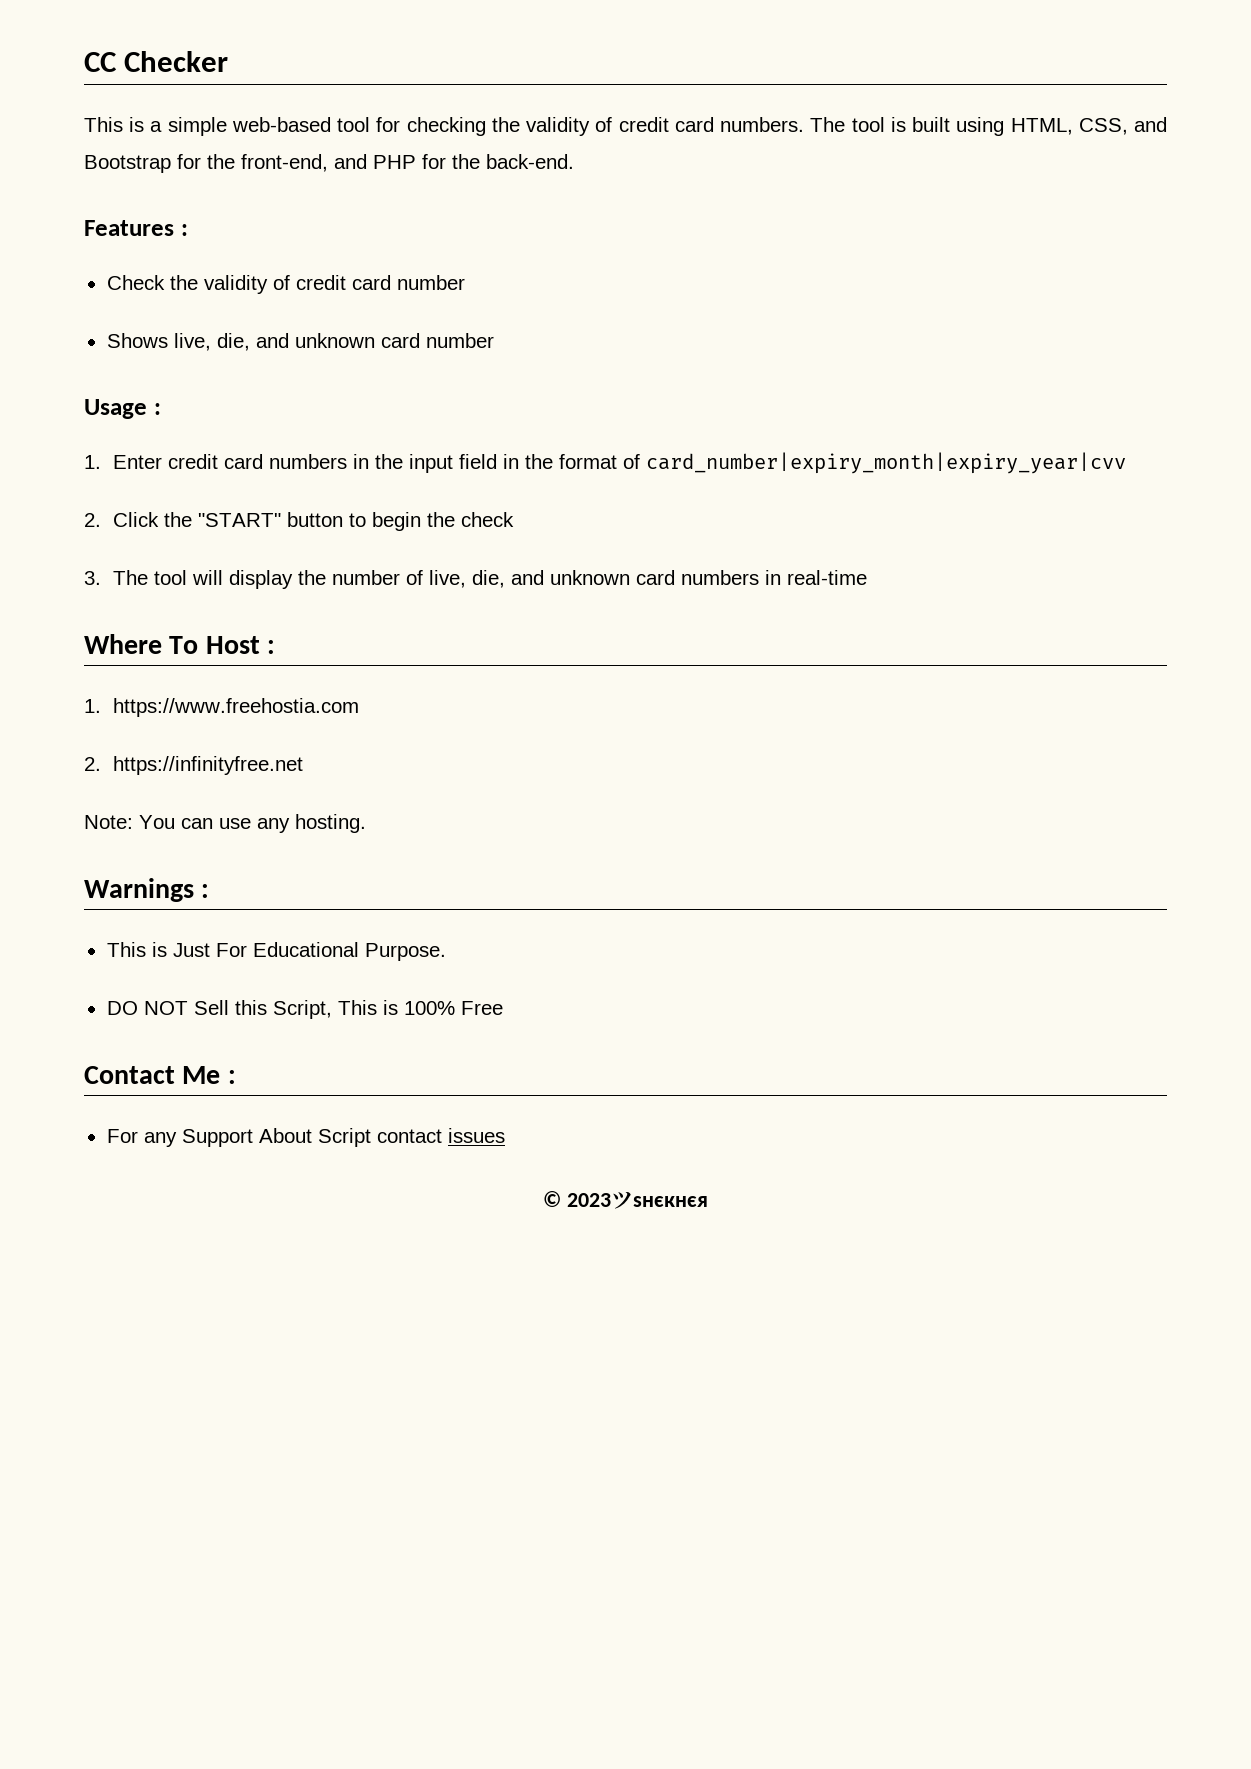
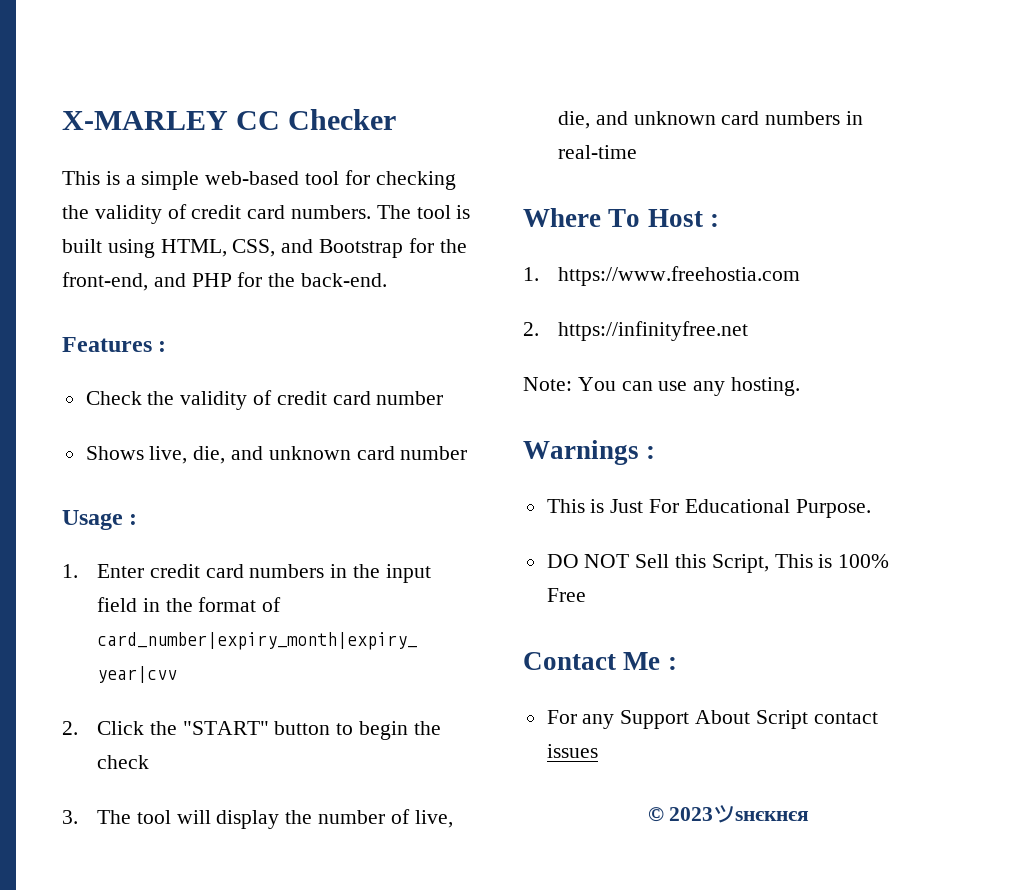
- CC Checker
+ X-MARLEY CC Checker

